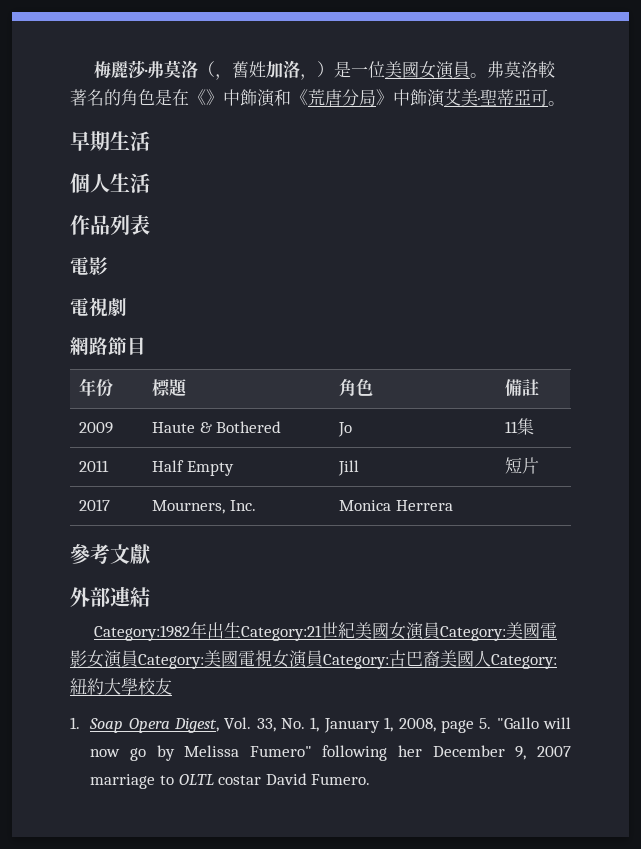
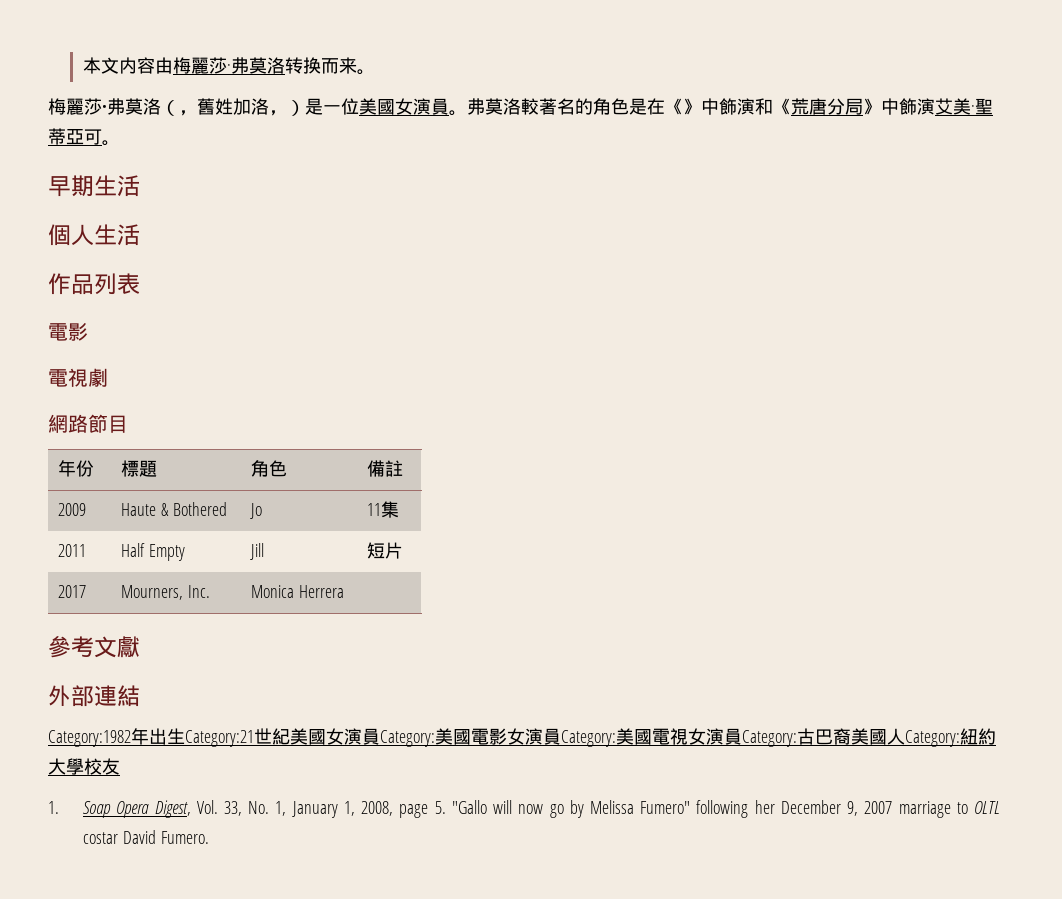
+ 本文内容由梅麗莎·弗莫洛转换而来。

